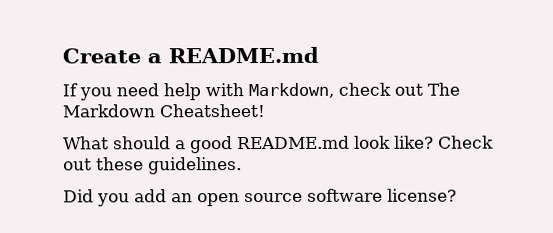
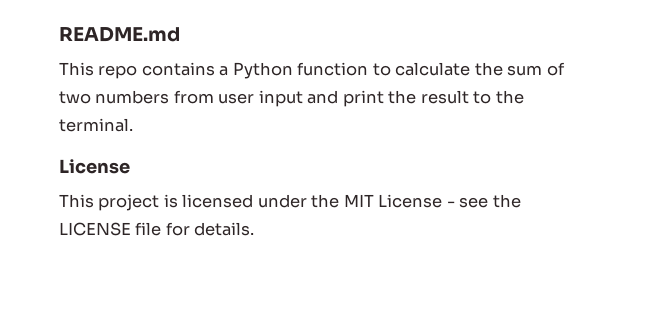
- Create a README.md
+ README.md
- If you need help with Markdown, check out The Markdown Cheatsheet!
- What should a good README.md look like? Check out these guidelines.
- Did you add an open source software license?
+ This repo contains a Python function to calculate the sum of two numbers from user input and print the result to the terminal.
+ License
+ This project is licensed under the MIT License - see the LICENSE file for details.

